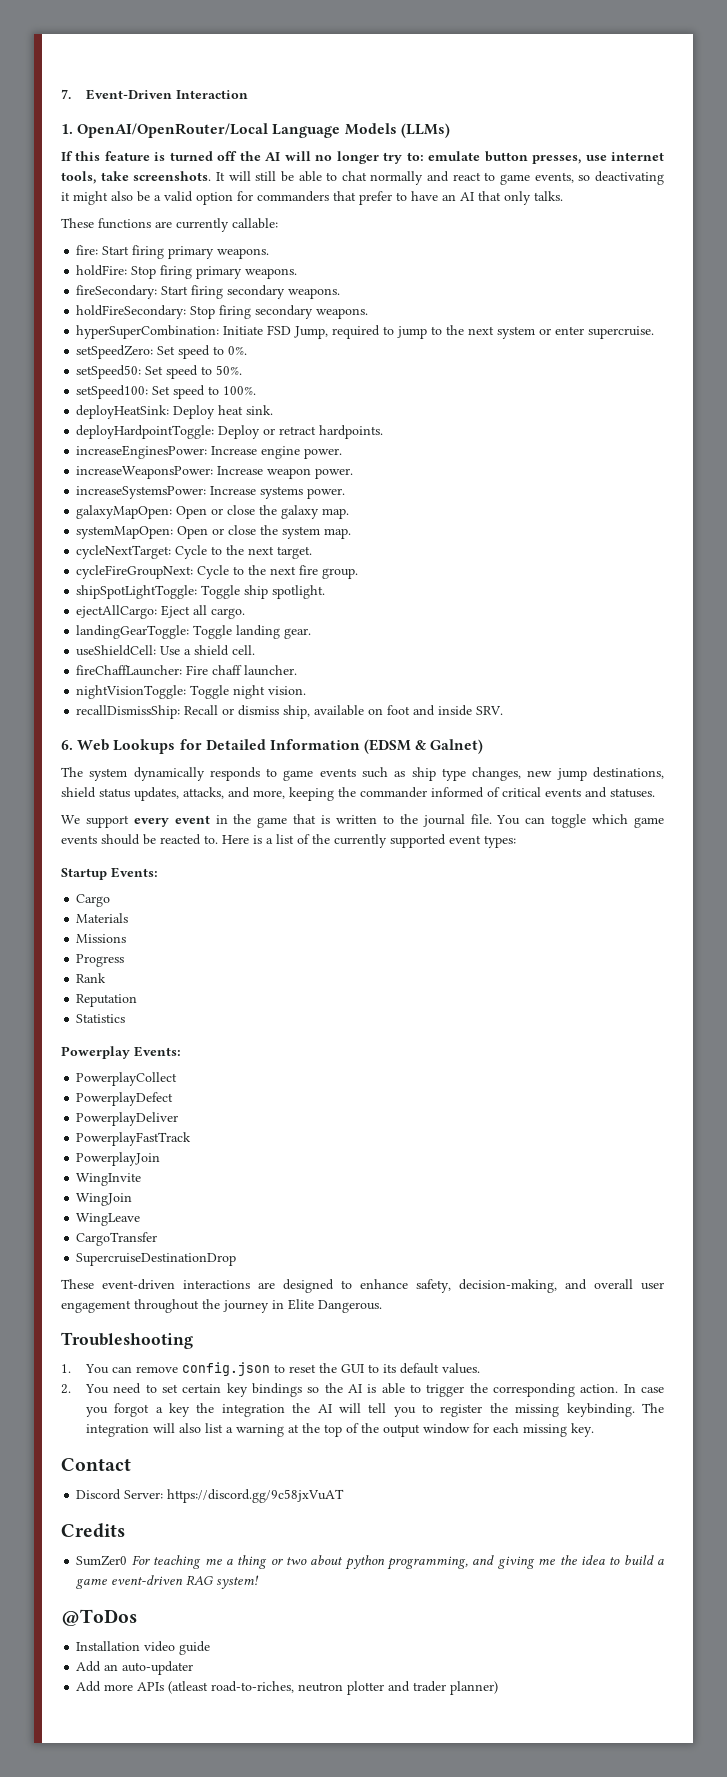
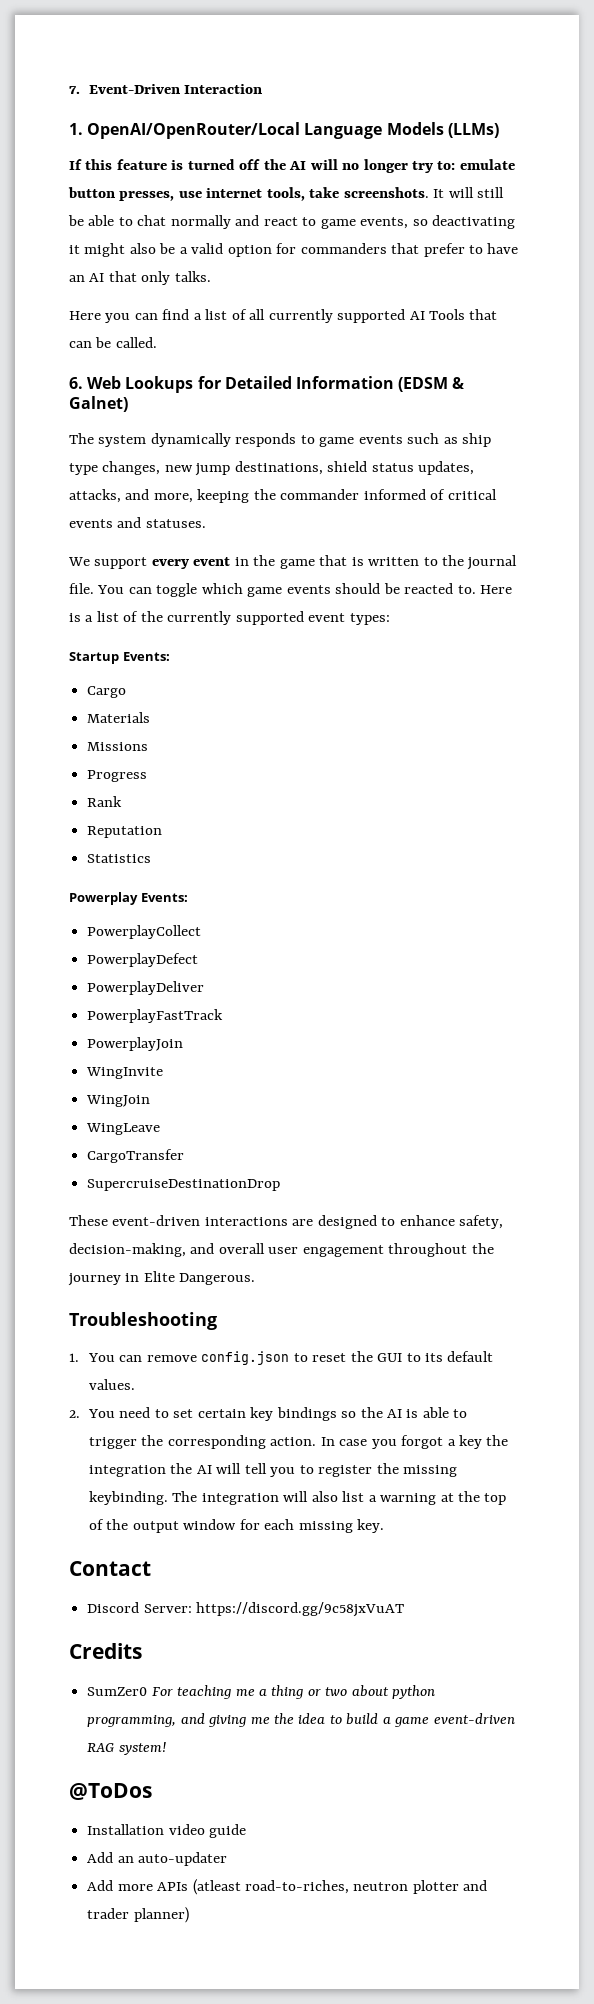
- These functions are currently callable:
- fire: Start firing primary weapons.
- holdFire: Stop firing primary weapons.
- fireSecondary: Start firing secondary weapons.
- holdFireSecondary: Stop firing secondary weapons.
- hyperSuperCombination: Initiate FSD Jump, required to jump to the next system or enter supercruise.
- setSpeedZero: Set speed to 0%.
- setSpeed50: Set speed to 50%.
- setSpeed100: Set speed to 100%.
- deployHeatSink: Deploy heat sink.
- deployHardpointToggle: Deploy or retract hardpoints.
- increaseEnginesPower: Increase engine power.
- increaseWeaponsPower: Increase weapon power.
- increaseSystemsPower: Increase systems power.
- galaxyMapOpen: Open or close the galaxy map.
- systemMapOpen: Open or close the system map.
- cycleNextTarget: Cycle to the next target.
- cycleFireGroupNext: Cycle to the next fire group.
- shipSpotLightToggle: Toggle ship spotlight.
- ejectAllCargo: Eject all cargo.
- landingGearToggle: Toggle landing gear.
- useShieldCell: Use a shield cell.
- fireChaffLauncher: Fire chaff launcher.
- nightVisionToggle: Toggle night vision.
- recallDismissShip: Recall or dismiss ship, available on foot and inside SRV.
+ Here you can find a list of all currently supported AI Tools that can be called.

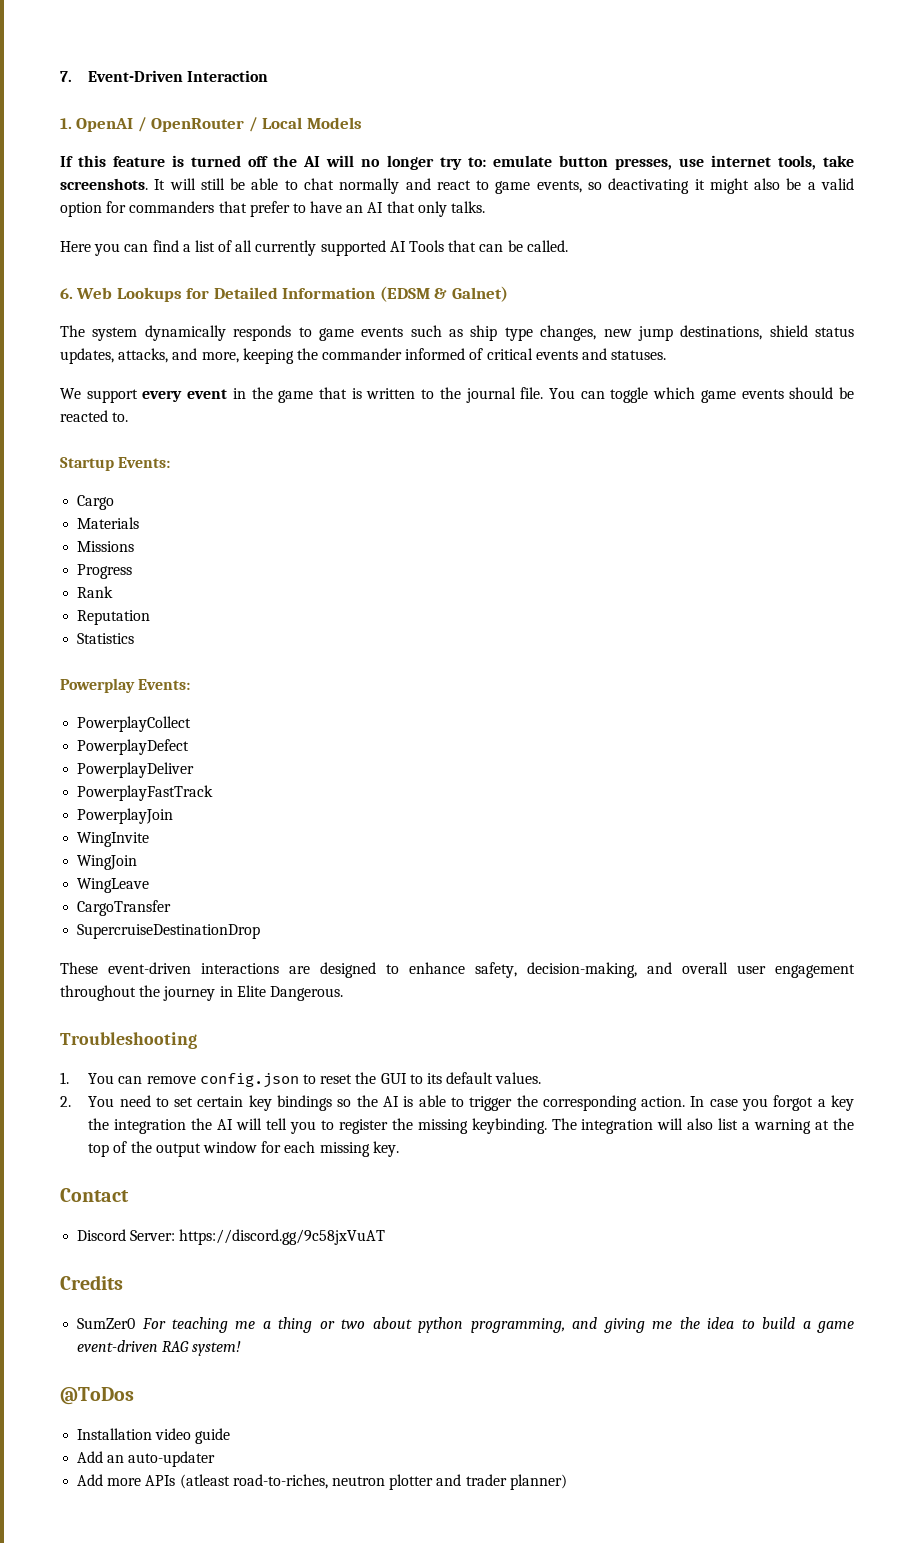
- 1. OpenAI/OpenRouter/Local Language Models (LLMs)
+ 1. OpenAI / OpenRouter / Local Models
- Here is a list of the currently supported event types:

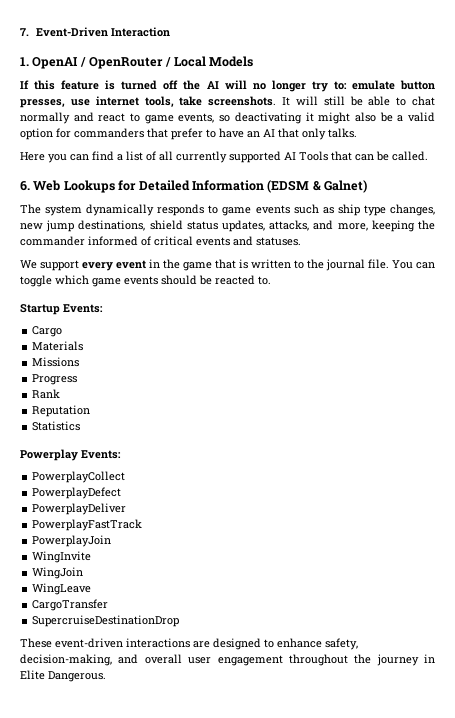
- Troubleshooting
- 1. You can remove config.json to reset the GUI to its default values.
- 2. You need to set certain key bindings so the AI is able to trigger the corresponding action. In case you forgot a key the integration the AI will tell you to register the missing keybinding. The integration will also list a warning at the top of the output window for each missing key.
- Contact
- Discord Server: https://discord.gg/9c58jxVuAT
- Credits
- SumZer0 For teaching me a thing or two about python programming, and giving me the idea to build a game event-driven RAG system!
- @ToDos
- Installation video guide
- Add an auto-updater
- Add more APIs (atleast road-to-riches, neutron plotter and trader planner)

